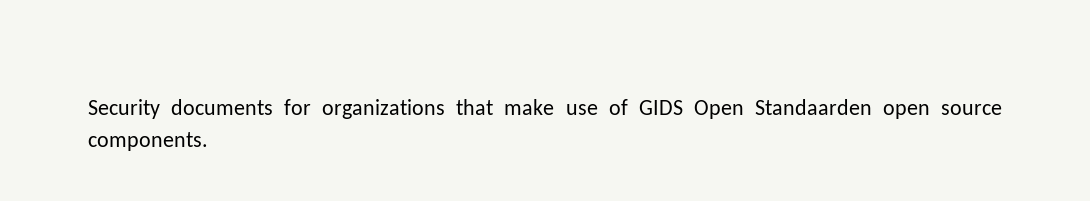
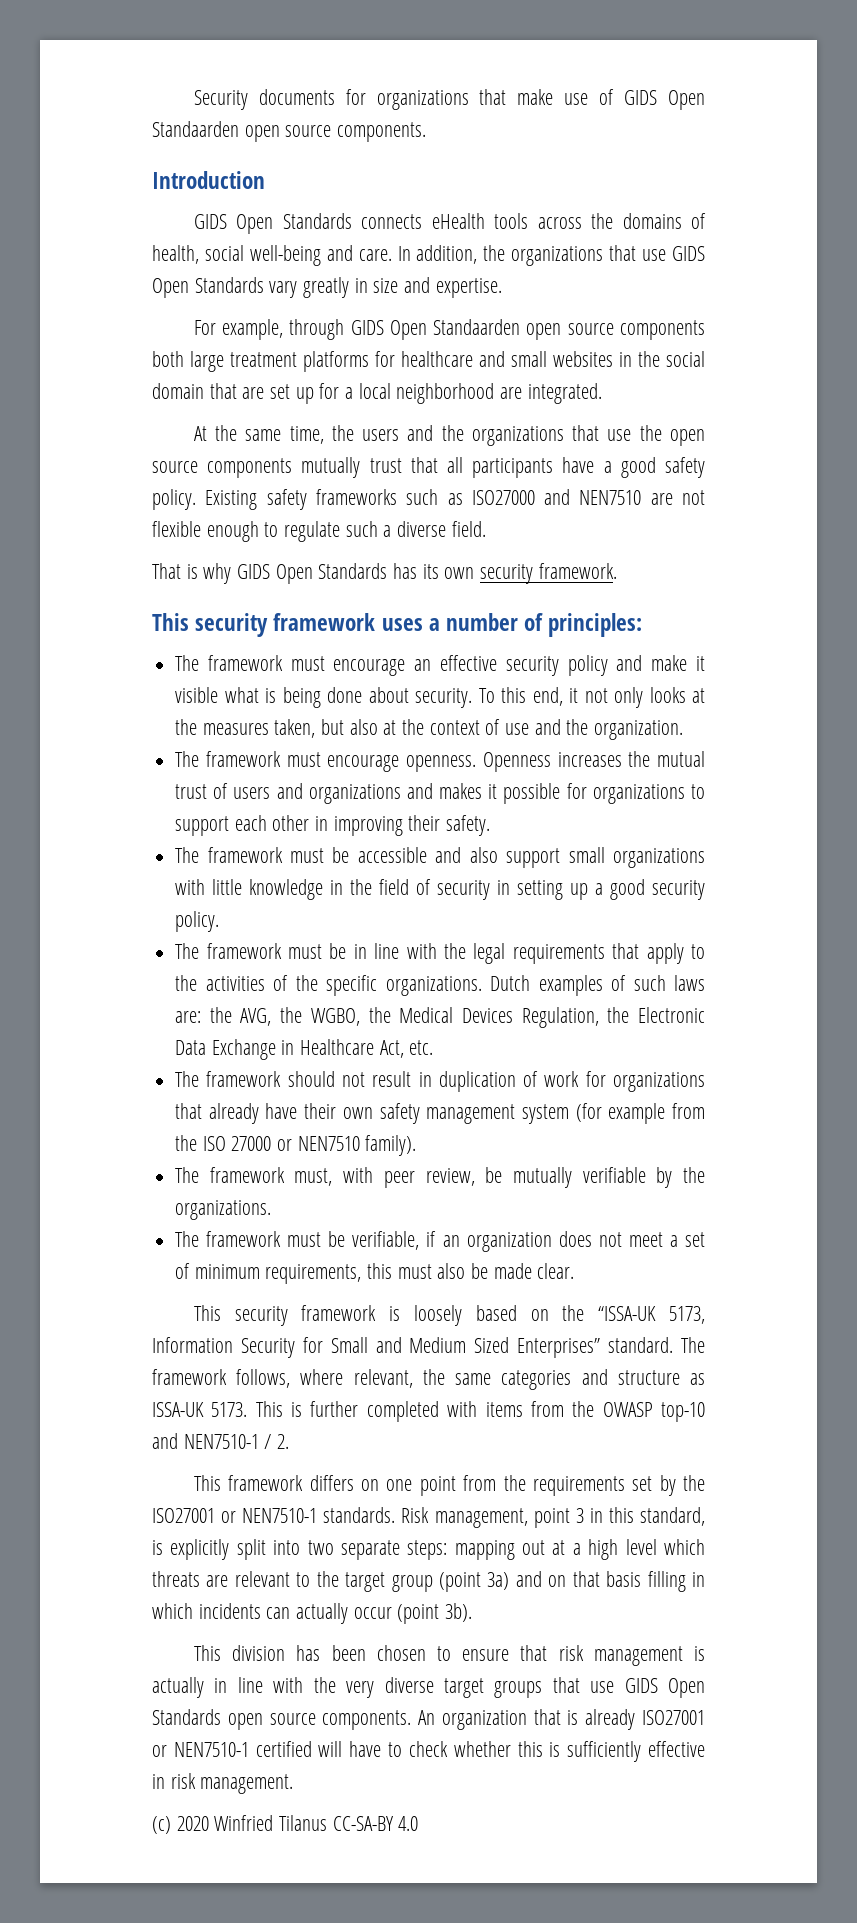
+ Introduction
+ GIDS Open Standards connects eHealth tools across the domains of health, social well-being and care. In addition, the organizations that use GIDS Open Standards vary greatly in size and expertise.
+ For example, through GIDS Open Standaarden open source components both large treatment platforms for healthcare and small websites in the social domain that are set up for a local neighborhood are integrated.
+ At the same time, the users and the organizations that use the open source components mutually trust that all participants have a good safety policy. Existing safety frameworks such as ISO27000 and NEN7510 are not flexible enough to regulate such a diverse field.
+ That is why GIDS Open Standards has its own security framework.
+ This security framework uses a number of principles:
+ The framework must encourage an effective security policy and make it visible what is being done about security. To this end, it not only looks at the measures taken, but also at the context of use and the organization.
+ The framework must encourage openness. Openness increases the mutual trust of users and organizations and makes it possible for organizations to support each other in improving their safety.
+ The framework must be accessible and also support small organizations with little knowledge in the field of security in setting up a good security policy.
+ The framework must be in line with the legal requirements that apply to the activities of the specific organizations. Dutch examples of such laws are: the AVG, the WGBO, the Medical Devices Regulation, the Electronic Data Exchange in Healthcare Act, etc.
+ The framework should not result in duplication of work for organizations that already have their own safety management system (for example from the ISO 27000 or NEN7510 family).
+ The framework must, with peer review, be mutually verifiable by the organizations.
+ The framework must be verifiable, if an organization does not meet a set of minimum requirements, this must also be made clear.
+ This security framework is loosely based on the “ISSA-UK 5173, Information Security for Small and Medium Sized Enterprises” standard. The framework follows, where relevant, the same categories and structure as ISSA-UK 5173. This is further completed with items from the OWASP top-10 and NEN7510-1 / 2.
+ This framework differs on one point from the requirements set by the ISO27001 or NEN7510-1 standards. Risk management, point 3 in this standard, is explicitly split into two separate steps: mapping out at a high level which threats are relevant to the target group (point 3a) and on that basis filling in which incidents can actually occur (point 3b).
+ This division has been chosen to ensure that risk management is actually in line with the very diverse target groups that use GIDS Open Standards open source components. An organization that is already ISO27001 or NEN7510-1 certified will have to check whether this is sufficiently effective in risk management.
+ (c) 2020 Winfried Tilanus CC-SA-BY 4.0

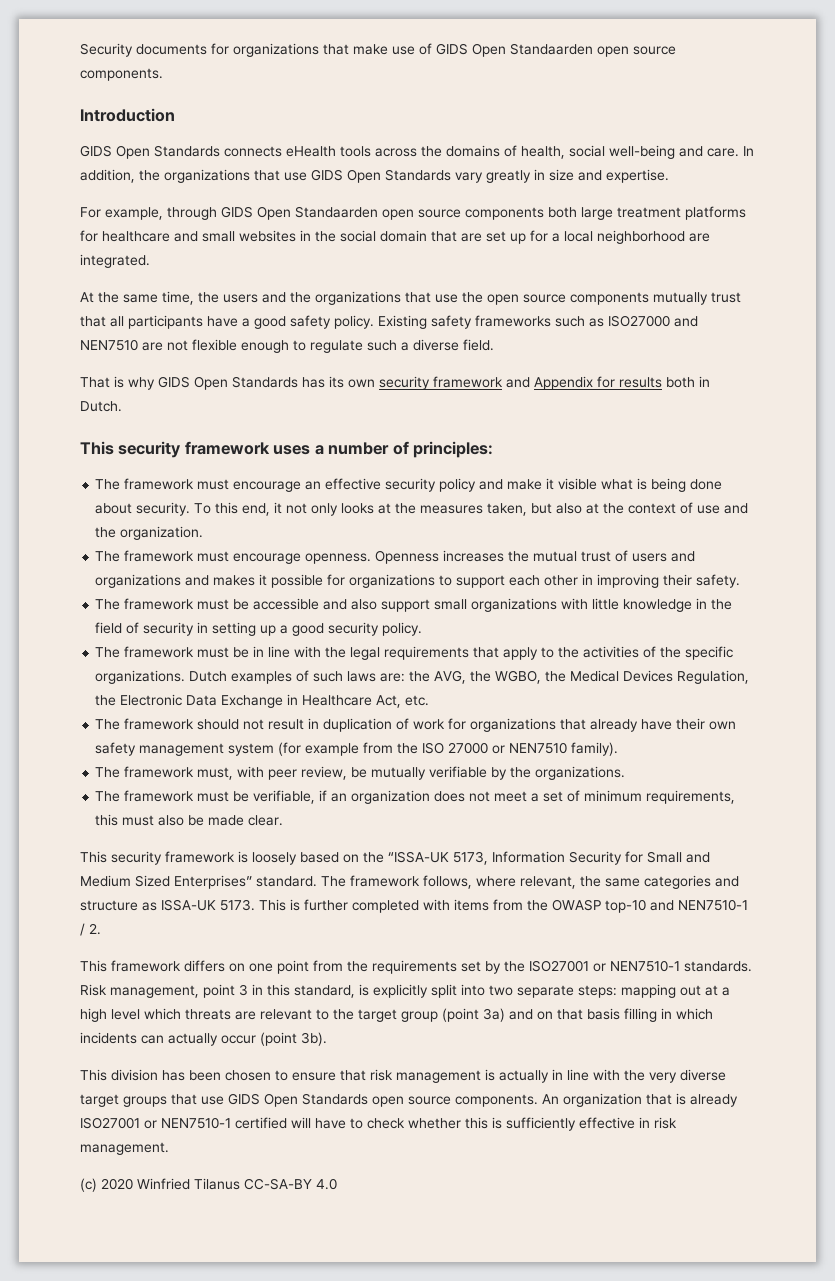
- That is why GIDS Open Standards has its own security framework.
+ That is why GIDS Open Standards has its own security framework and Appendix for results both in Dutch.

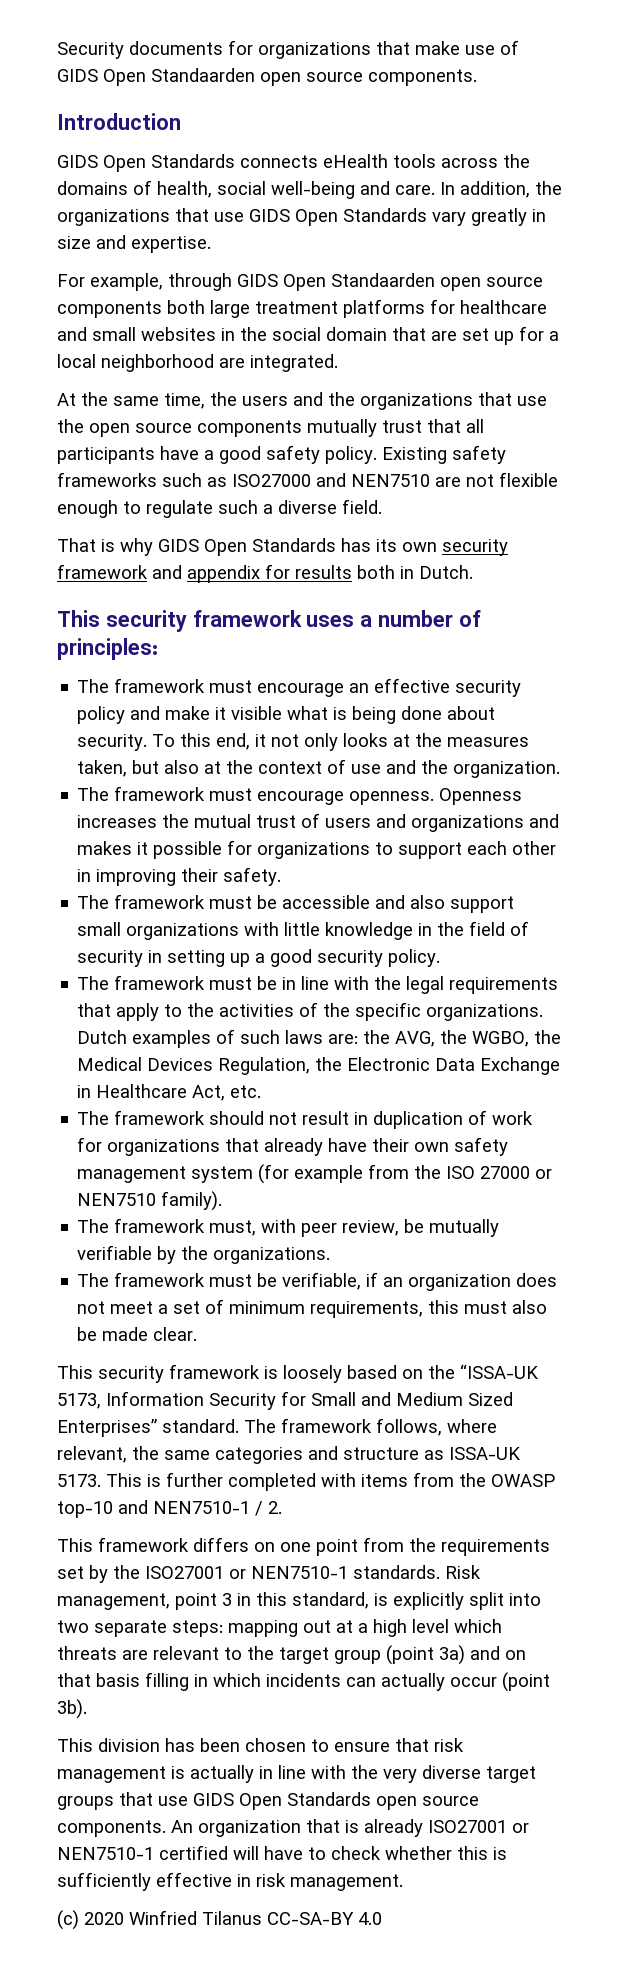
- That is why GIDS Open Standards has its own security framework and Appendix for results both in Dutch.
+ That is why GIDS Open Standards has its own security framework and appendix for results both in Dutch.

